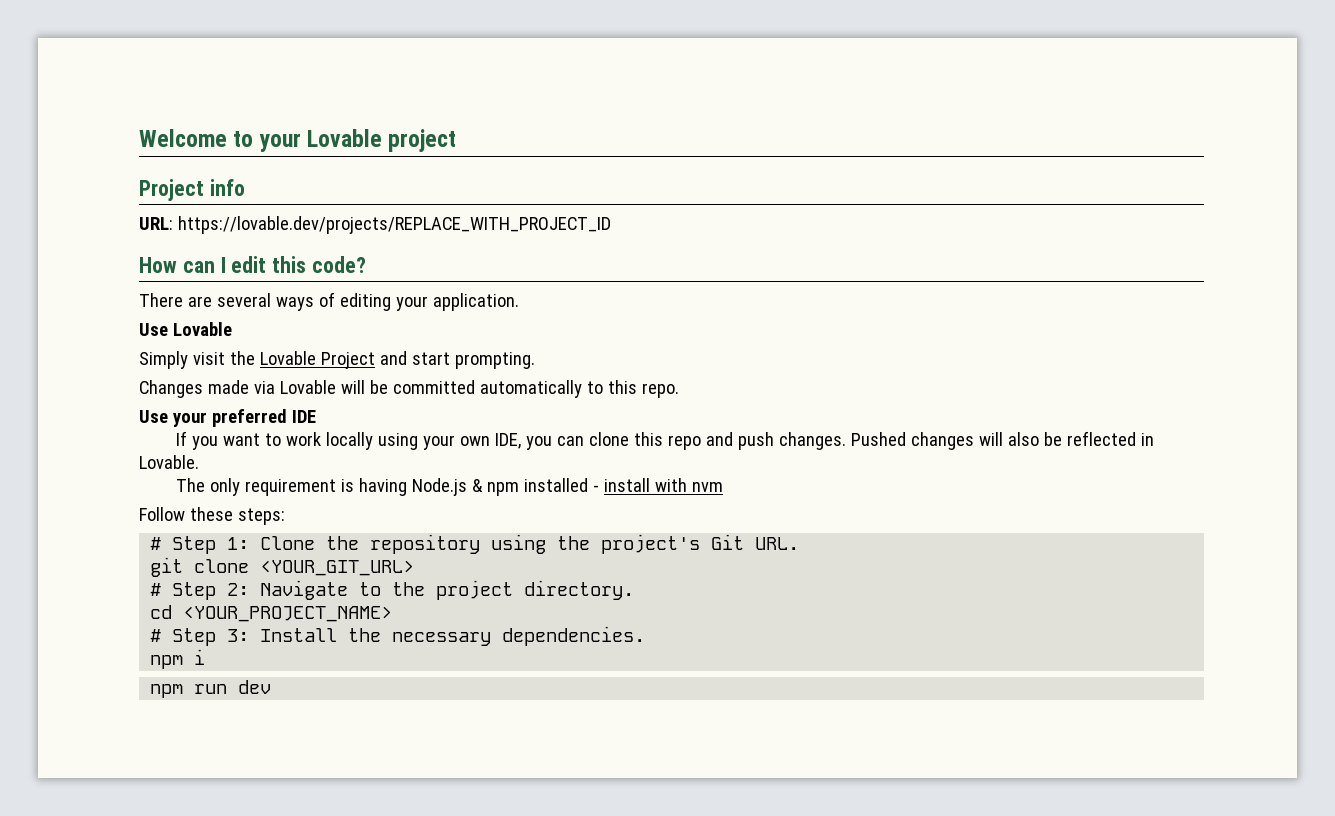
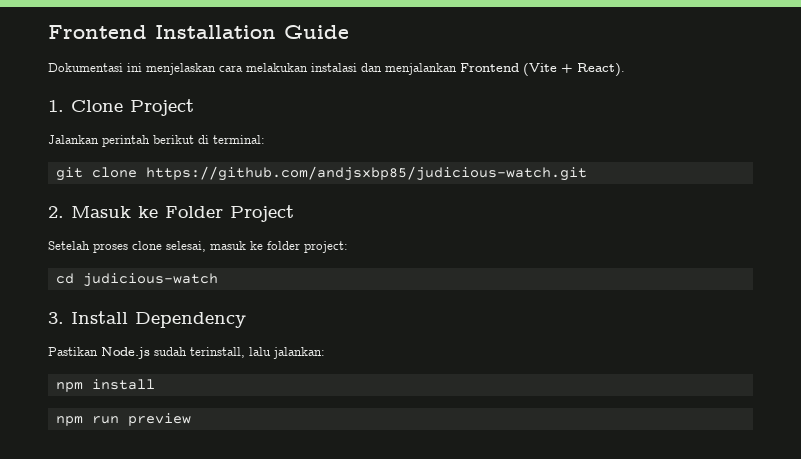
- Welcome to your Lovable project
- Project info
- URL: https://lovable.dev/projects/REPLACE_WITH_PROJECT_ID
- How can I edit this code?
- There are several ways of editing your application.
- Use Lovable
- Simply visit the Lovable Project and start prompting.
- Changes made via Lovable will be committed automatically to this repo.
- Use your preferred IDE
- If you want to work locally using your own IDE, you can clone this repo and push changes. Pushed changes will also be reflected in Lovable.
- The only requirement is having Node.js & npm installed - install with nvm
- Follow these steps:
- # Step 1: Clone the repository using the project's Git URL.
- git clone <YOUR_GIT_URL>
- # Step 2: Navigate to the project directory.
- cd <YOUR_PROJECT_NAME>
- # Step 3: Install the necessary dependencies.
- npm i
+ Frontend Installation Guide
+ Dokumentasi ini menjelaskan cara melakukan instalasi dan menjalankan Frontend (Vite + React).
+ 1. Clone Project
+ Jalankan perintah berikut di terminal:
+ git clone https://github.com/andjsxbp85/judicious-watch.git
+ 2. Masuk ke Folder Project
+ Setelah proses clone selesai, masuk ke folder project:
+ cd judicious-watch
+ 3. Install Dependency
+ Pastikan Node.js sudah terinstall, lalu jalankan:
+ npm install
- npm run dev
+ npm run preview

